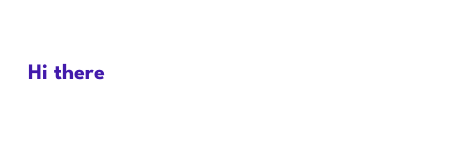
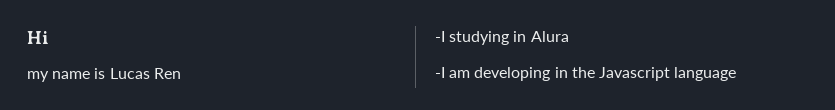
- Hi there
+ Hi
+ my name is Lucas Ren
+ -I studying in Alura
+ -I am developing in the Javascript language

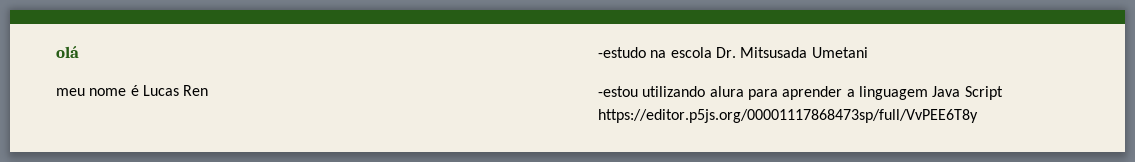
- Hi
- my name is Lucas Ren
- -I studying in Alura
- -I am developing in the Javascript language
+ olá
+ meu nome é Lucas Ren
+ -estudo na escola Dr. Mitsusada Umetani
+ -estou utilizando alura para aprender a linguagem Java Script https://editor.p5js.org/00001117868473sp/full/VvPEE6T8y

